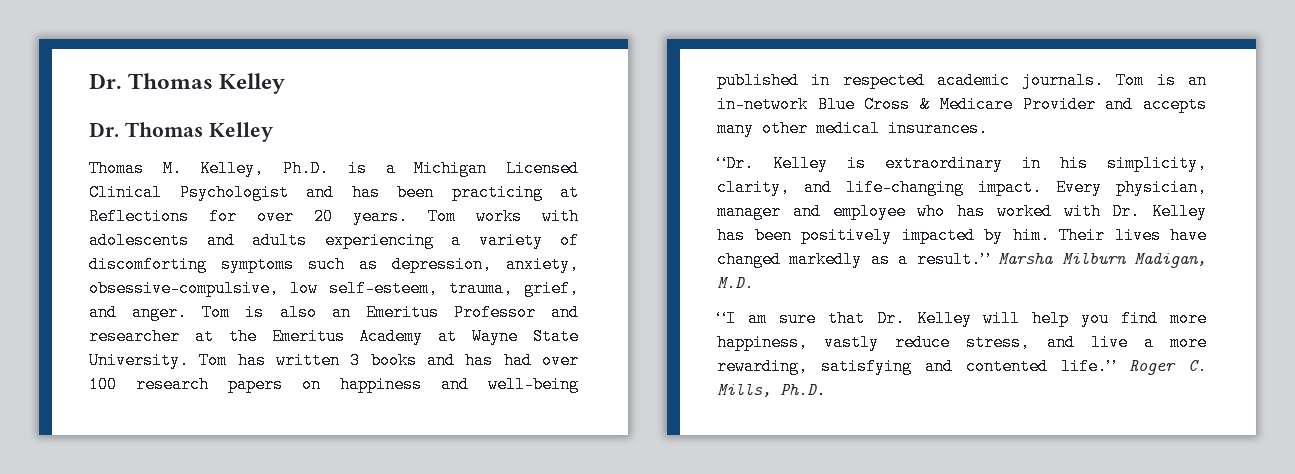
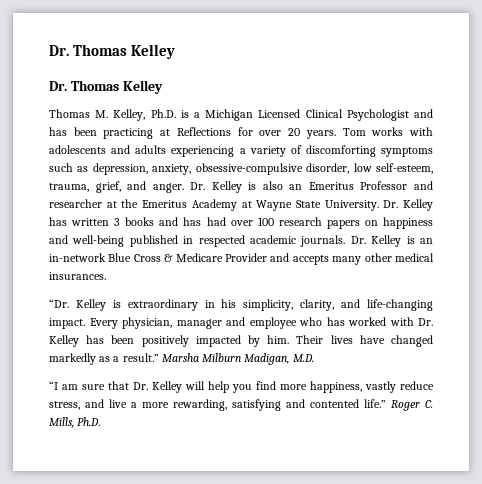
- Tom works with adolescents and adults experiencing a variety of discomforting symptoms such as depression, anxiety, obsessive-compulsive, low self-esteem, trauma, grief, and anger.
+ Tom works with adolescents and adults experiencing a variety of discomforting symptoms such as depression, anxiety, obsessive-compulsive disorder, low self-esteem, trauma, grief, and anger.
- Tom is also an Emeritus Professor and researcher at the Emeritus Academy at Wayne State University.
+ Dr. Kelley is also an Emeritus Professor and researcher at the Emeritus Academy at Wayne State University.
- Tom has written 3 books and has had over 100 research papers on happiness and well-being published in respected academic journals.
+ Dr. Kelley has written 3 books and has had over 100 research papers on happiness and well-being published in respected academic journals.
- Tom is an in-network Blue Cross & Medicare Provider and accepts many other medical insurances.
+ Dr. Kelley is an in-network Blue Cross & Medicare Provider and accepts many other medical insurances.

